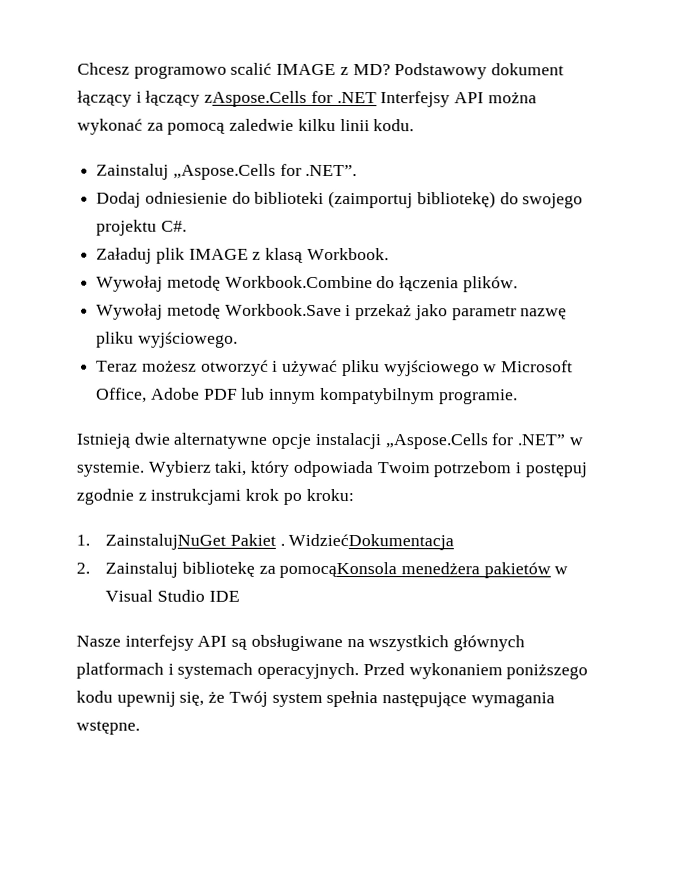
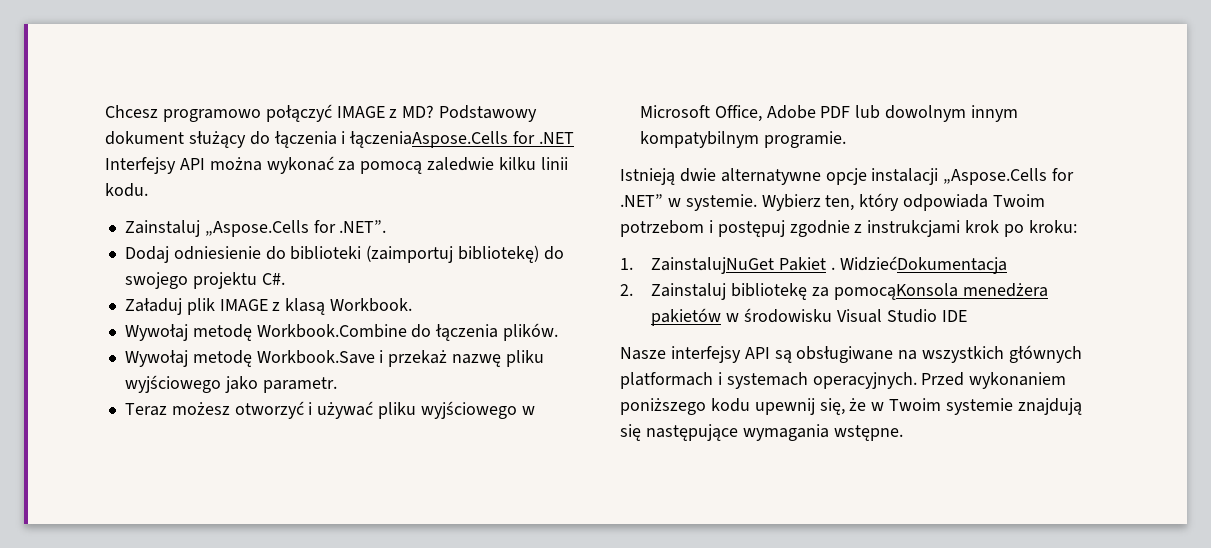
- Chcesz programowo scalić IMAGE z MD?
+ Chcesz programowo połączyć IMAGE z MD?
- Podstawowy dokument łączący i łączący zAspose.Cells for .NET Interfejsy API można wykonać za pomocą zaledwie kilku linii kodu.
+ Podstawowy dokument służący do łączenia i łączeniaAspose.Cells for .NET Interfejsy API można wykonać za pomocą zaledwie kilku linii kodu.
- Wywołaj metodę Workbook.Save i przekaż jako parametr nazwę pliku wyjściowego.
+ Wywołaj metodę Workbook.Save i przekaż nazwę pliku wyjściowego jako parametr.
- Teraz możesz otworzyć i używać pliku wyjściowego w Microsoft Office, Adobe PDF lub innym kompatybilnym programie.
+ Teraz możesz otworzyć i używać pliku wyjściowego w Microsoft Office, Adobe PDF lub dowolnym innym kompatybilnym programie.
- Wybierz taki, który odpowiada Twoim potrzebom i postępuj zgodnie z instrukcjami krok po kroku:
+ Wybierz ten, który odpowiada Twoim potrzebom i postępuj zgodnie z instrukcjami krok po kroku:
- 2. Zainstaluj bibliotekę za pomocąKonsola menedżera pakietów w Visual Studio IDE
+ 2. Zainstaluj bibliotekę za pomocąKonsola menedżera pakietów w środowisku Visual Studio IDE
- Przed wykonaniem poniższego kodu upewnij się, że Twój system spełnia następujące wymagania wstępne.
+ Przed wykonaniem poniższego kodu upewnij się, że w Twoim systemie znajdują się następujące wymagania wstępne.

